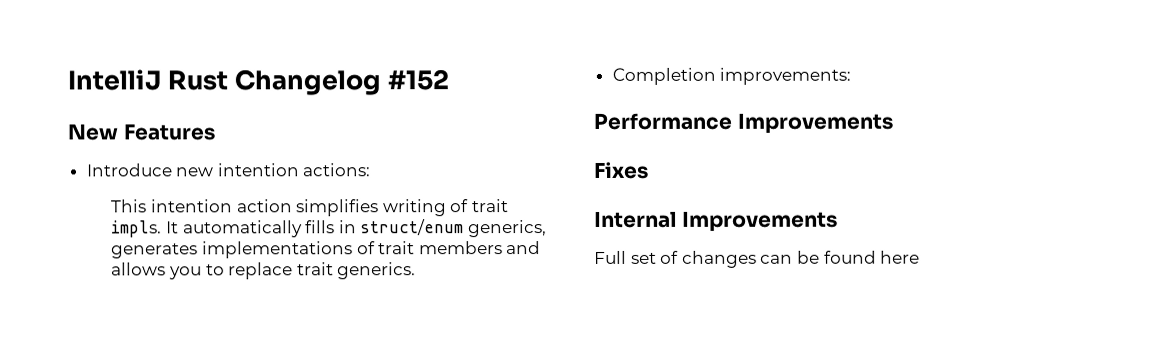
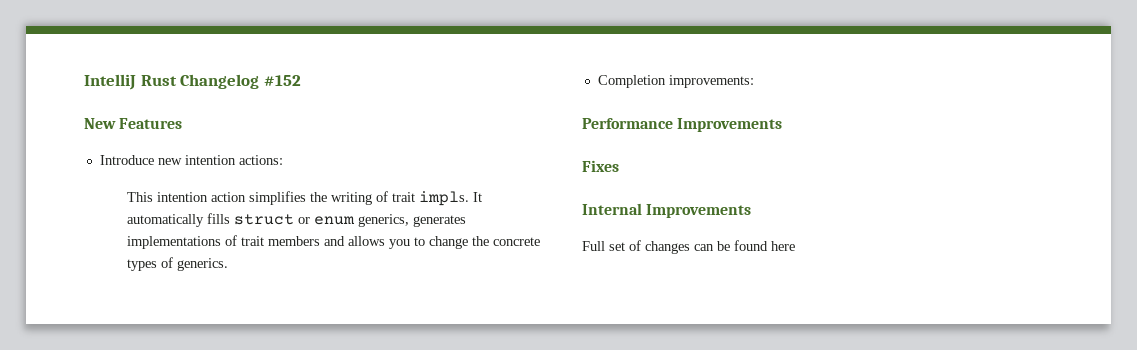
- This intention action simplifies writing of trait impls.
+ This intention action simplifies the writing of trait impls.
- It automatically fills in struct/enum generics, generates implementations of trait members and allows you to replace trait generics.
+ It automatically fills struct or enum generics, generates implementations of trait members and allows you to change the concrete types of generics.

